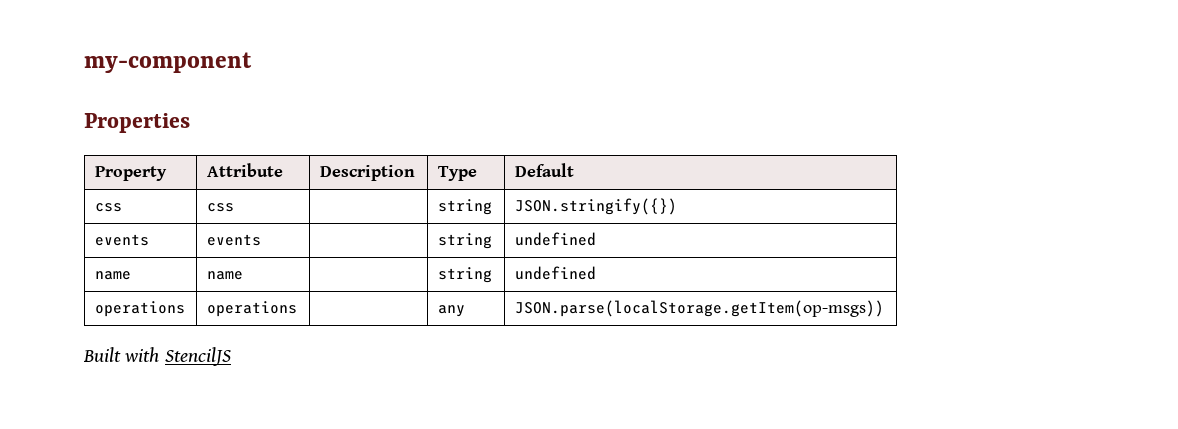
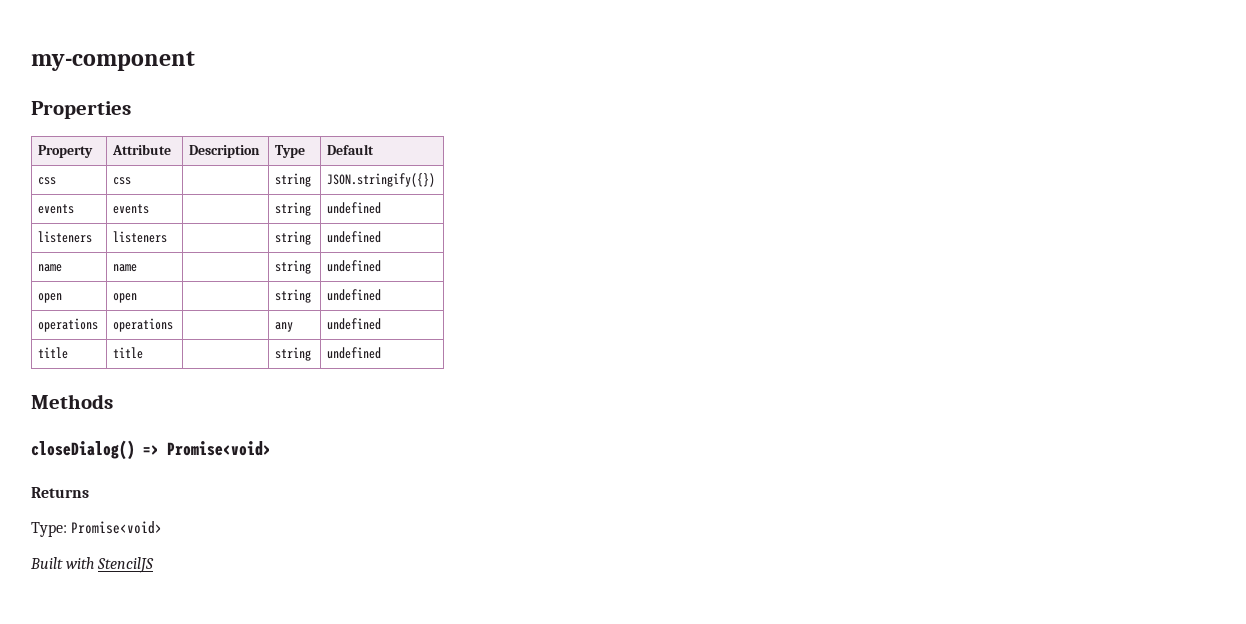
+ listeners | listeners | | string | undefined
+ open | open | | string | undefined
- operations | operations | | any | JSON.parse(localStorage.getItem(op-msgs))
+ operations | operations | | any | undefined
+ title | title | | string | undefined
+ Methods
+ closeDialog() => Promise<void>
+ Returns
+ Type: Promise<void>

